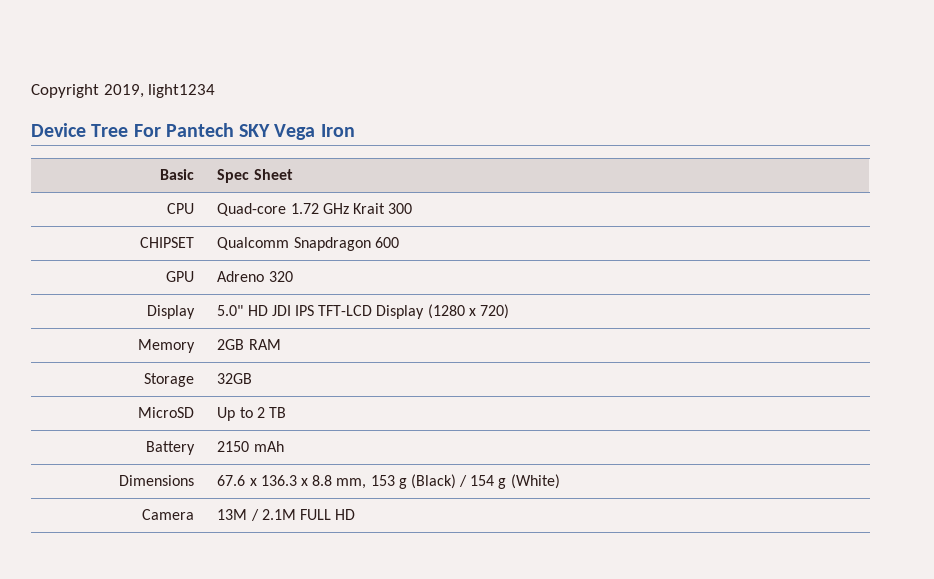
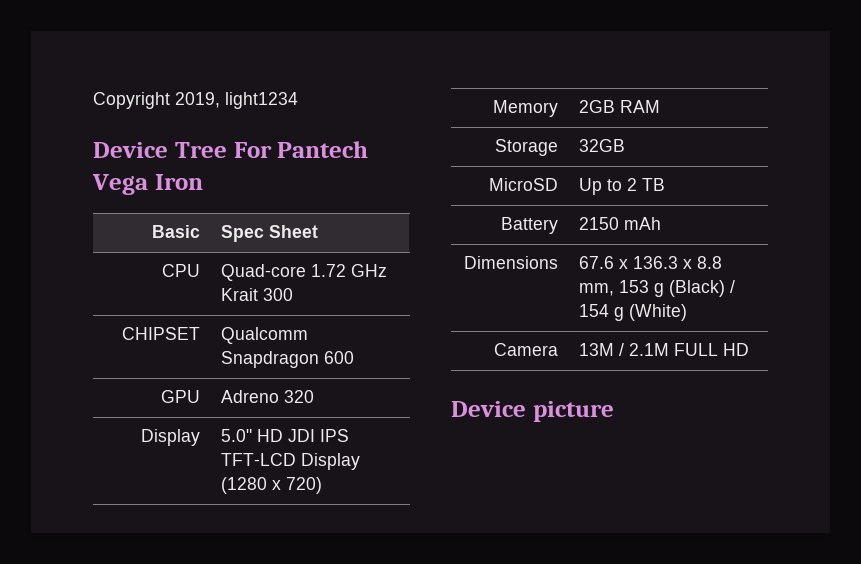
- Device Tree For Pantech SKY Vega Iron
+ Device Tree For Pantech Vega Iron
+ Device picture

